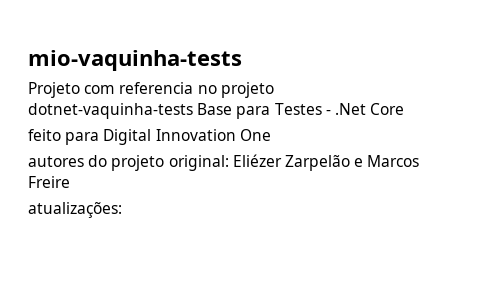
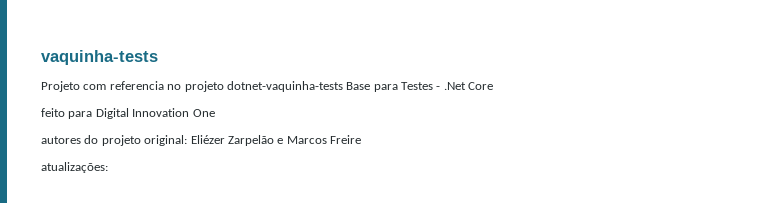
- mio-vaquinha-tests
+ vaquinha-tests

